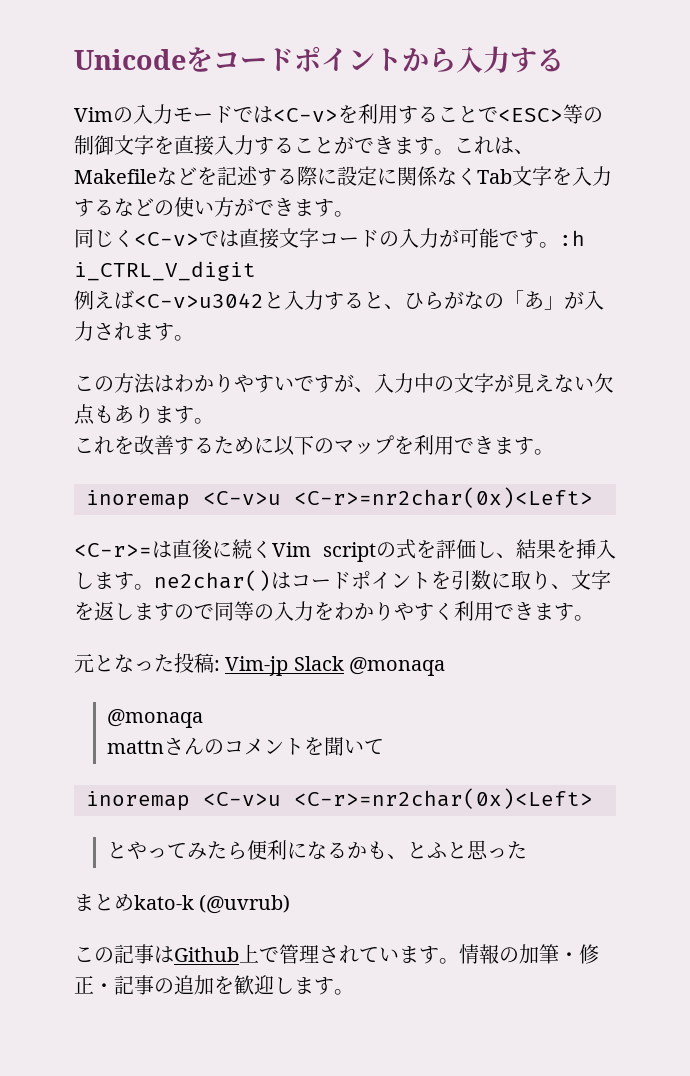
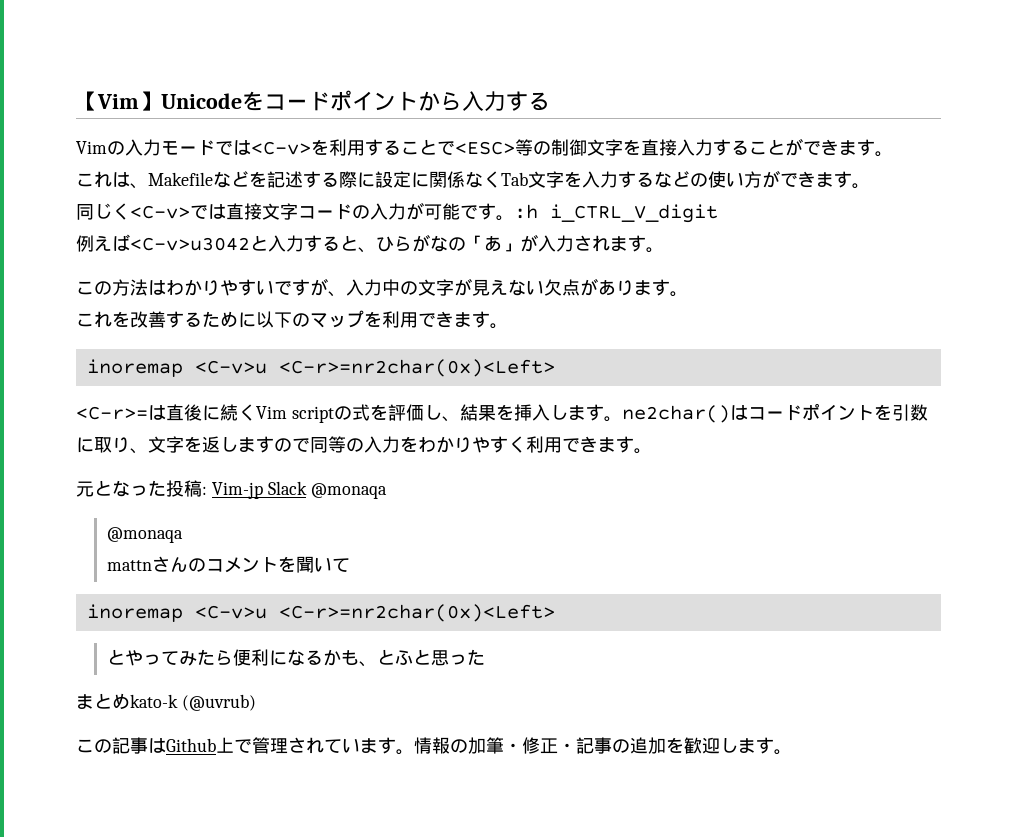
- Unicodeをコードポイントから入力する
+ 【Vim】Unicodeをコードポイントから入力する
- Vimの入力モードでは<C-v>を利用することで<ESC>等の制御文字を直接入力することができます。これは、Makefileなどを記述する際に設定に関係なくTab文字を入力するなどの使い方ができます。
+ Vimの入力モードでは<C-v>を利用することで<ESC>等の制御文字を直接入力することができます。
+ これは、Makefileなどを記述する際に設定に関係なくTab文字を入力するなどの使い方ができます。
- この方法はわかりやすいですが、入力中の文字が見えない欠点もあります。
+ この方法はわかりやすいですが、入力中の文字が見えない欠点があります。

